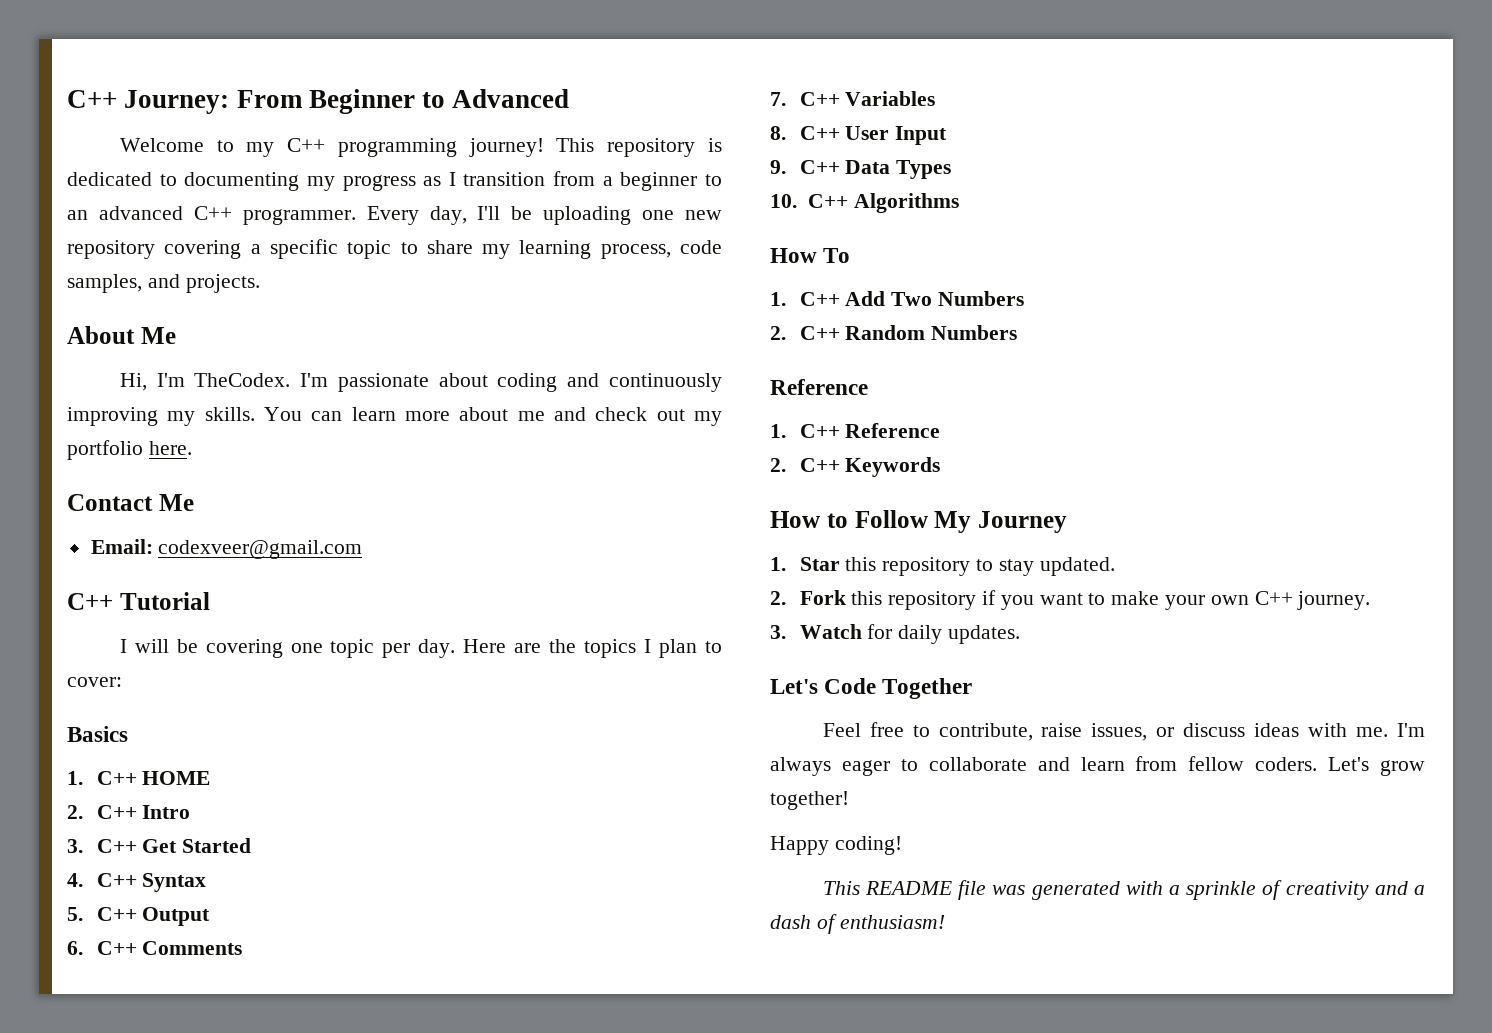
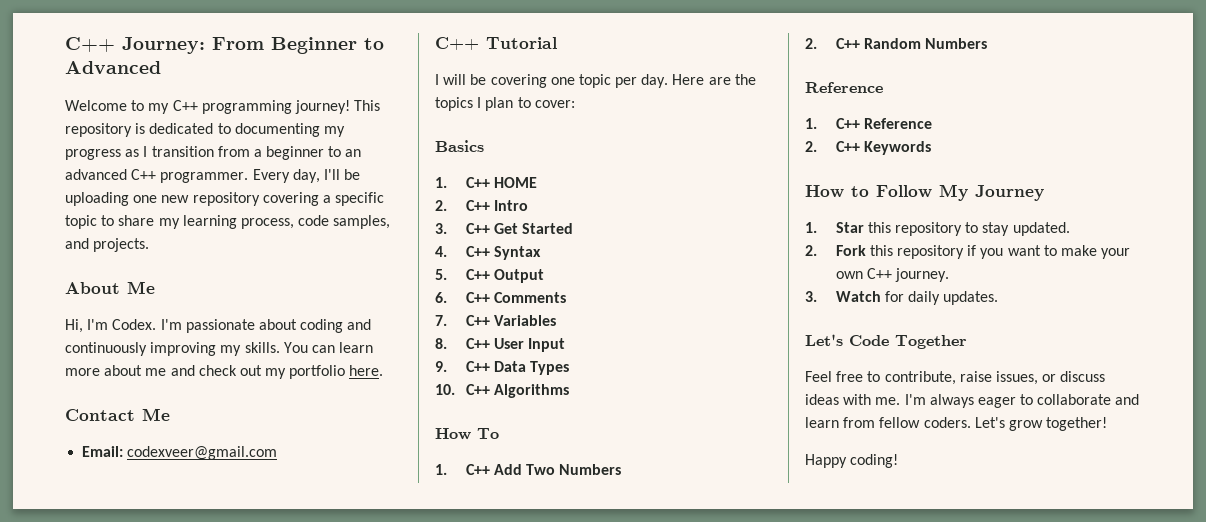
- Hi, I'm TheCodex.
+ Hi, I'm Codex.
- This README file was generated with a sprinkle of creativity and a dash of enthusiasm!

